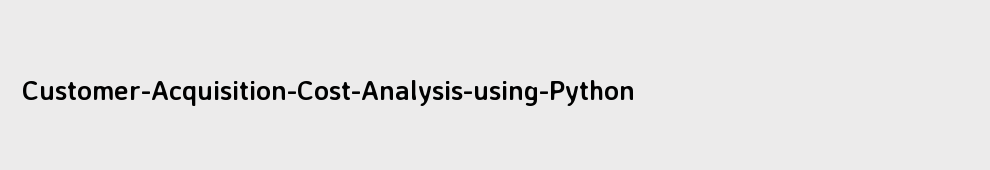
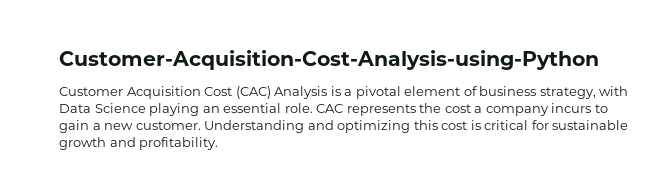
+ Customer Acquisition Cost (CAC) Analysis is a pivotal element of business strategy, with Data Science playing an essential role. CAC represents the cost a company incurs to gain a new customer. Understanding and optimizing this cost is critical for sustainable growth and profitability.

